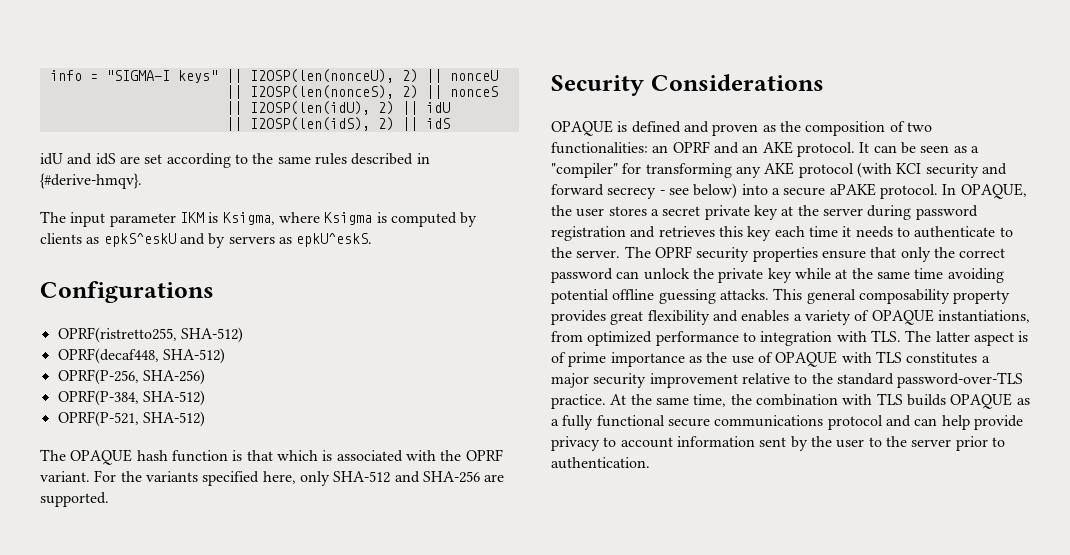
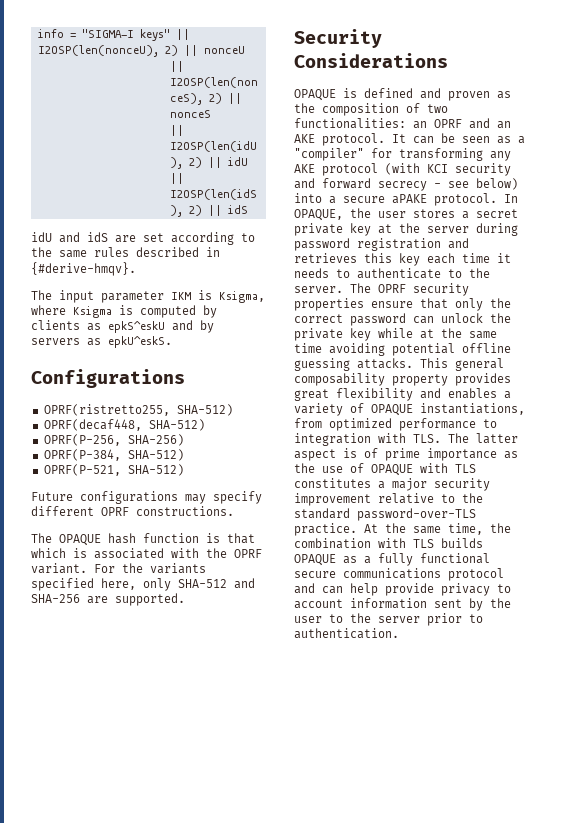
+ Future configurations may specify different OPRF constructions.

